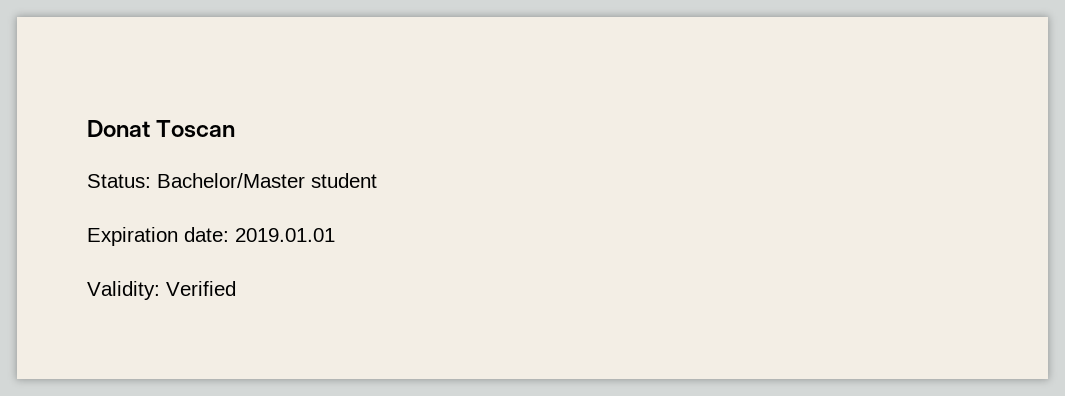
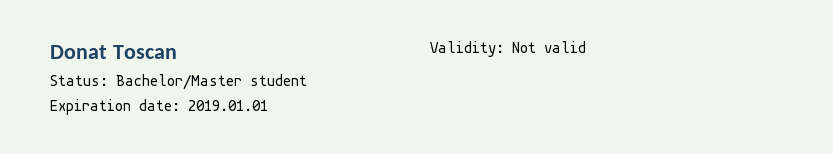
- Validity: Verified
+ Validity: Not valid

